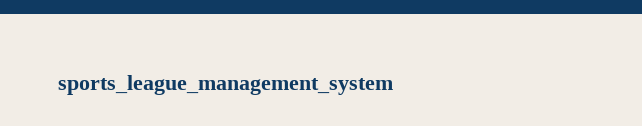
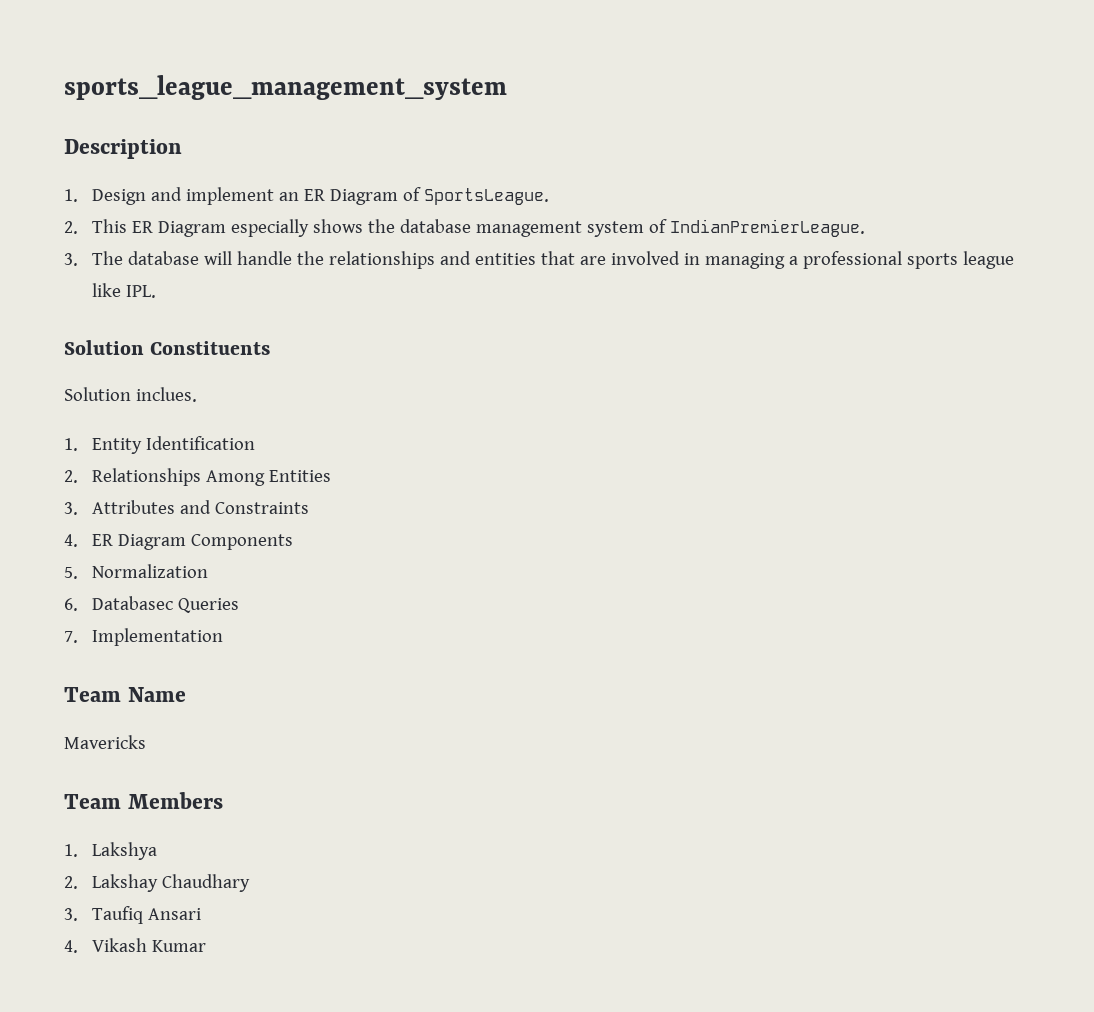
+ Description
+ 1. Design and implement an ER Diagram of SportsLeague.
+ 2. This ER Diagram especially shows the database management system of IndianPremierLeague.
+ 3. The database will handle the relationships and entities that are involved in managing a professional sports league like IPL.
+ Solution Constituents
+ Solution inclues.
+ 1. Entity Identification
+ 2. Relationships Among Entities
+ 3. Attributes and Constraints
+ 4. ER Diagram Components
+ 5. Normalization
+ 6. Databasec Queries
+ 7. Implementation
+ Team Name
+ Mavericks
+ Team Members
+ 1. Lakshya
+ 2. Lakshay Chaudhary
+ 3. Taufiq Ansari
+ 4. Vikash Kumar

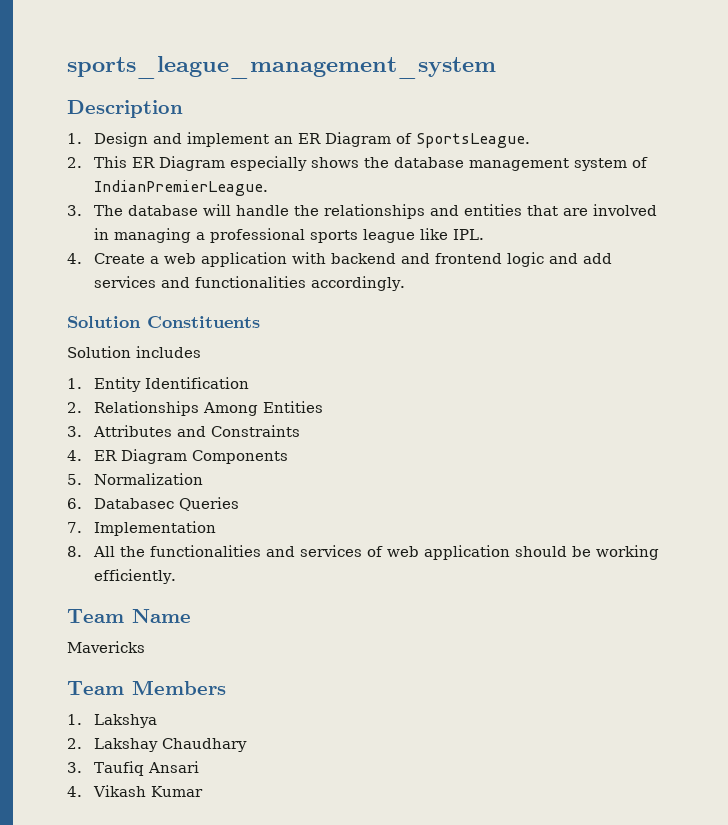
+ 4. Create a web application with backend and frontend logic and add services and functionalities accordingly.
- Solution inclues.
+ Solution includes
+ 8. All the functionalities and services of web application should be working efficiently.

